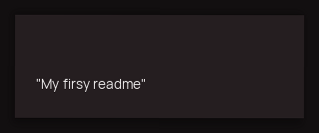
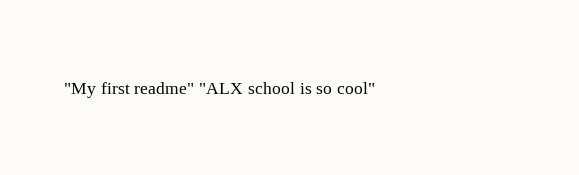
- "My firsy readme"
+ "My first readme" "ALX school is so cool"

